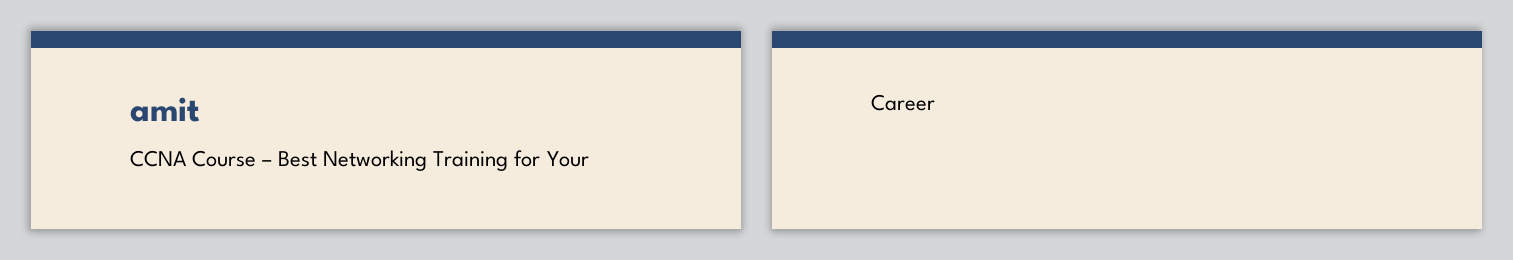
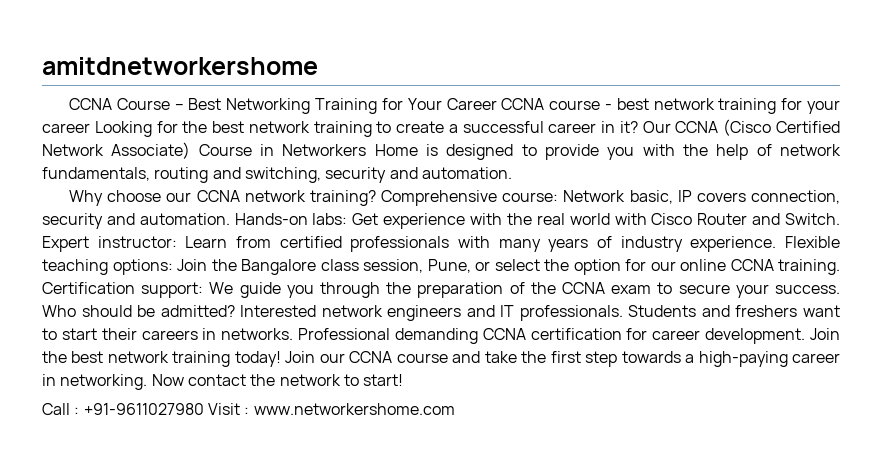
- amit
+ amitdnetworkershome
- CCNA Course – Best Networking Training for Your Career
+ CCNA Course – Best Networking Training for Your Career CCNA course - best network training for your career Looking for the best network training to create a successful career in it? Our CCNA (Cisco Certified Network Associate) Course in Networkers Home is designed to provide you with the help of network fundamentals, routing and switching, security and automation.
+ Why choose our CCNA network training? Comprehensive course: Network basic, IP covers connection, security and automation. Hands-on labs: Get experience with the real world with Cisco Router and Switch. Expert instructor: Learn from certified professionals with many years of industry experience. Flexible teaching options: Join the Bangalore class session, Pune, or select the option for our online CCNA training. Certification support: We guide you through the preparation of the CCNA exam to secure your success. Who should be admitted? Interested network engineers and IT professionals. Students and freshers want to start their careers in networks. Professional demanding CCNA certification for career development. Join the best network training today! Join our CCNA course and take the first step towards a high-paying career in networking. Now contact the network to start!
+ Call : +91-9611027980 Visit : www.networkershome.com

